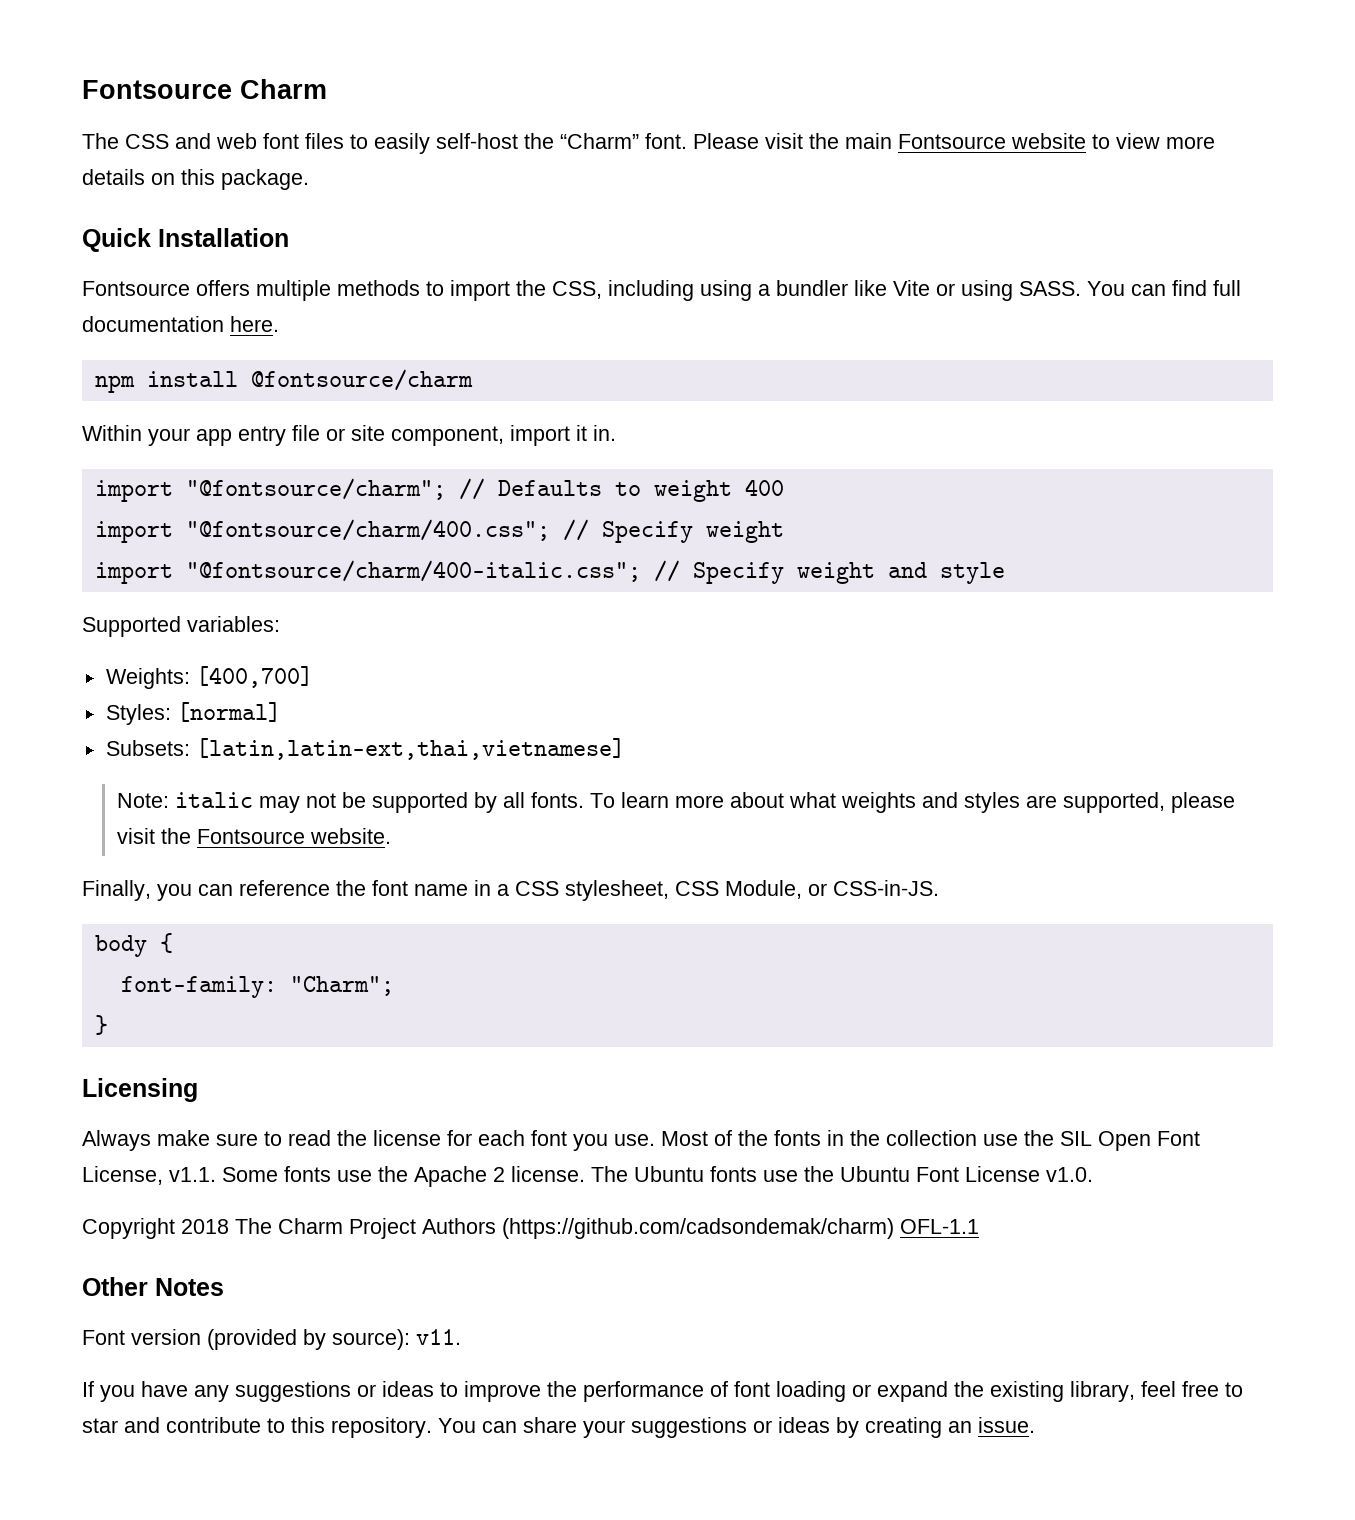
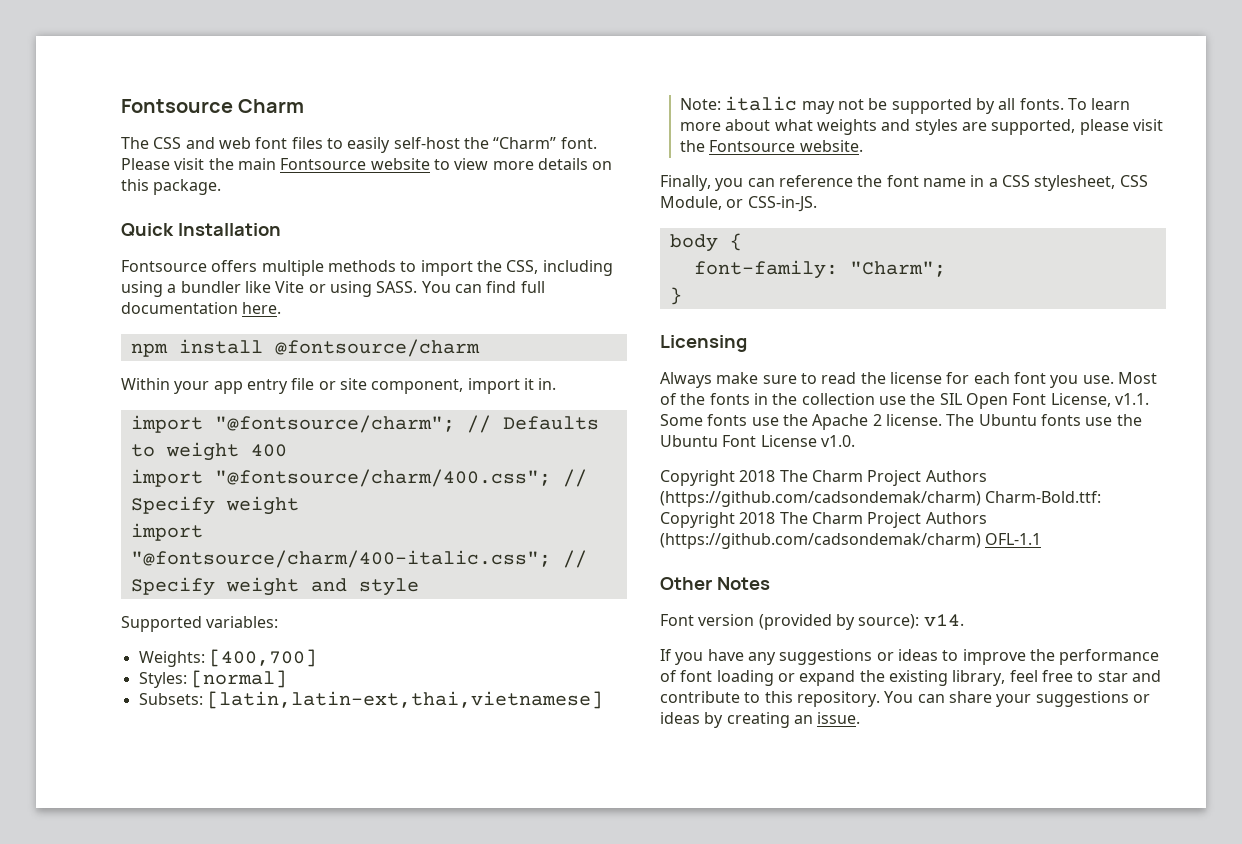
- Copyright 2018 The Charm Project Authors (https://github.com/cadsondemak/charm) OFL-1.1
+ Copyright 2018 The Charm Project Authors (https://github.com/cadsondemak/charm) Charm-Bold.ttf: Copyright 2018 The Charm Project Authors (https://github.com/cadsondemak/charm) OFL-1.1
- Font version (provided by source): v11.
+ Font version (provided by source): v14.

